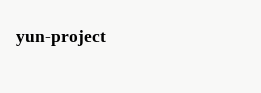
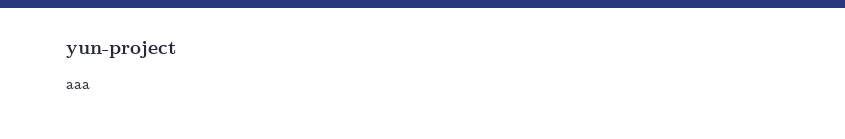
+ aaa

